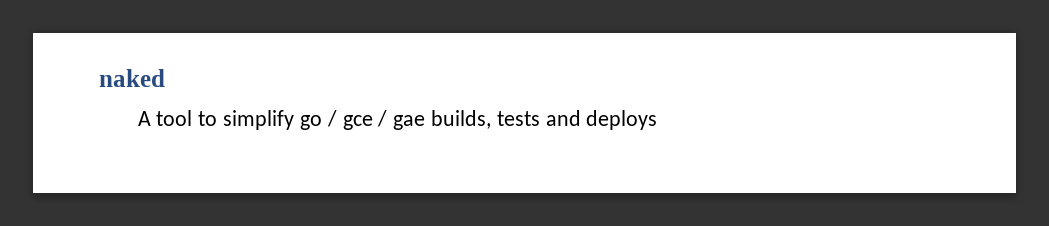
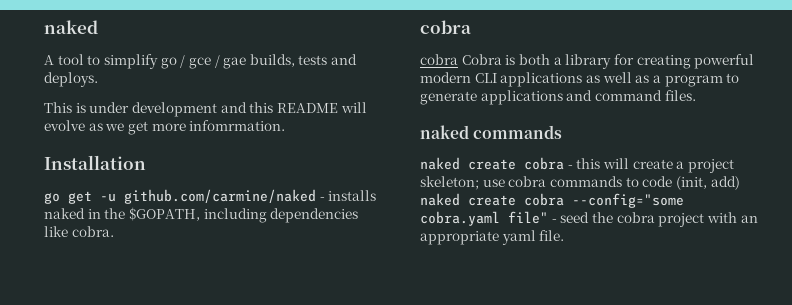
- A tool to simplify go / gce / gae builds, tests and deploys
+ A tool to simplify go / gce / gae builds, tests and deploys.
+ This is under development and this README will evolve as we get more infomrmation.
+ Installation
+ go get -u github.com/carmine/naked - installs naked in the $GOPATH, including dependencies like cobra.
+ cobra
+ cobra Cobra is both a library for creating powerful modern CLI applications as well as a program to generate applications and command files.
+ naked commands
+ naked create cobra - this will create a project skeleton; use cobra commands to code (init, add) naked create cobra --config="some cobra.yaml file" - seed the cobra project with an appropriate yaml file.

